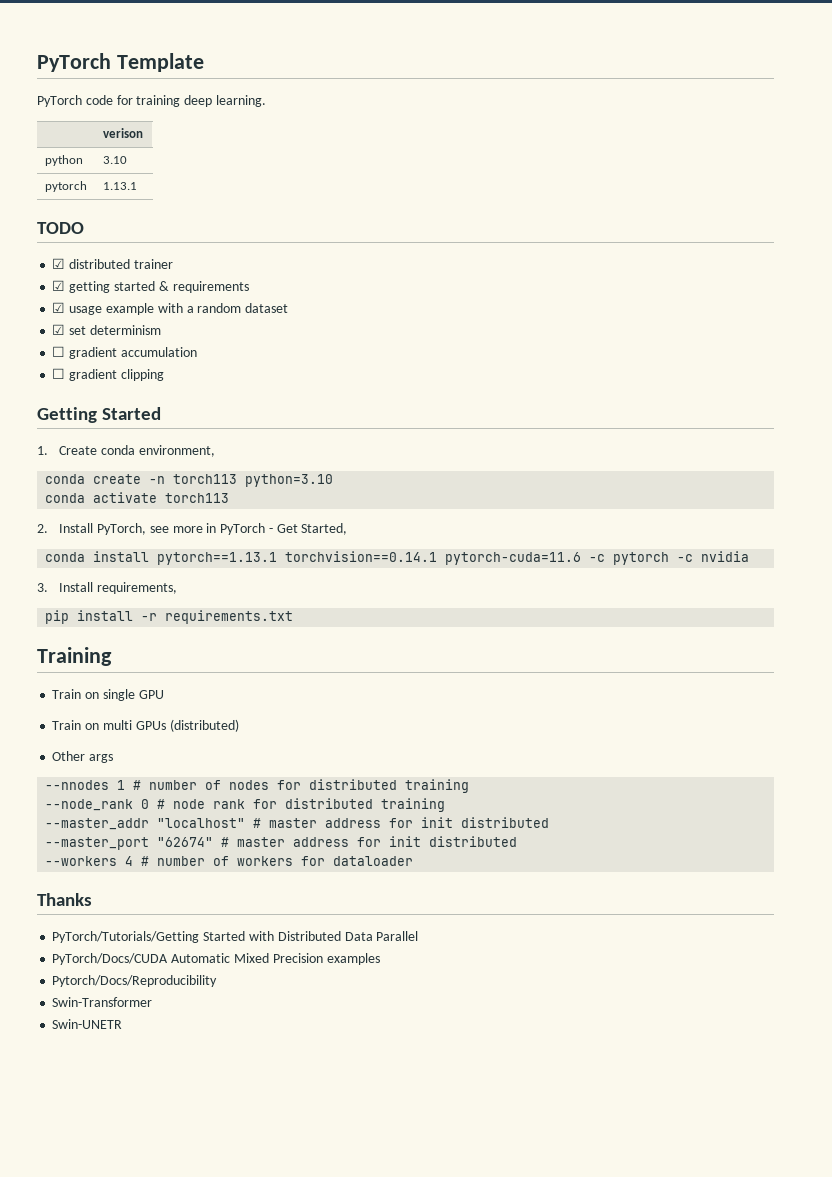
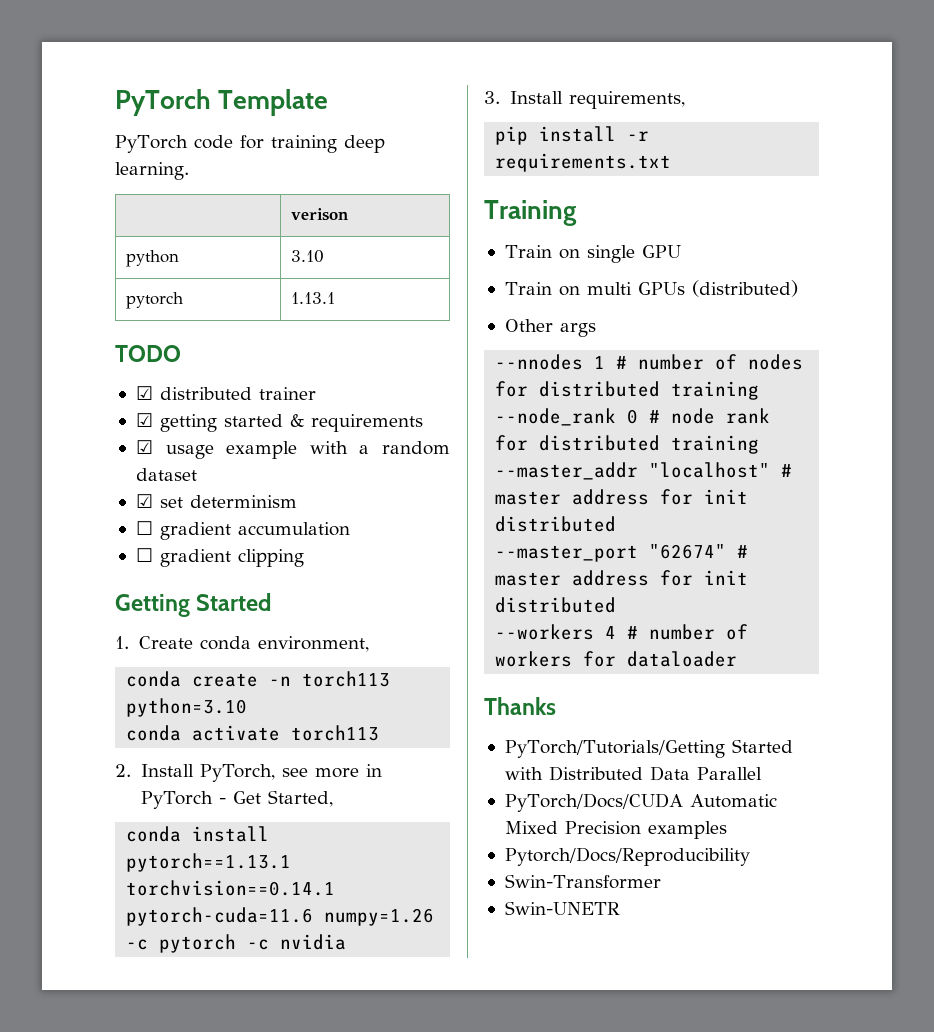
- conda install pytorch==1.13.1 torchvision==0.14.1 pytorch-cuda=11.6 -c pytorch -c nvidia
+ conda install pytorch==1.13.1 torchvision==0.14.1 pytorch-cuda=11.6 numpy=1.26 -c pytorch -c nvidia

